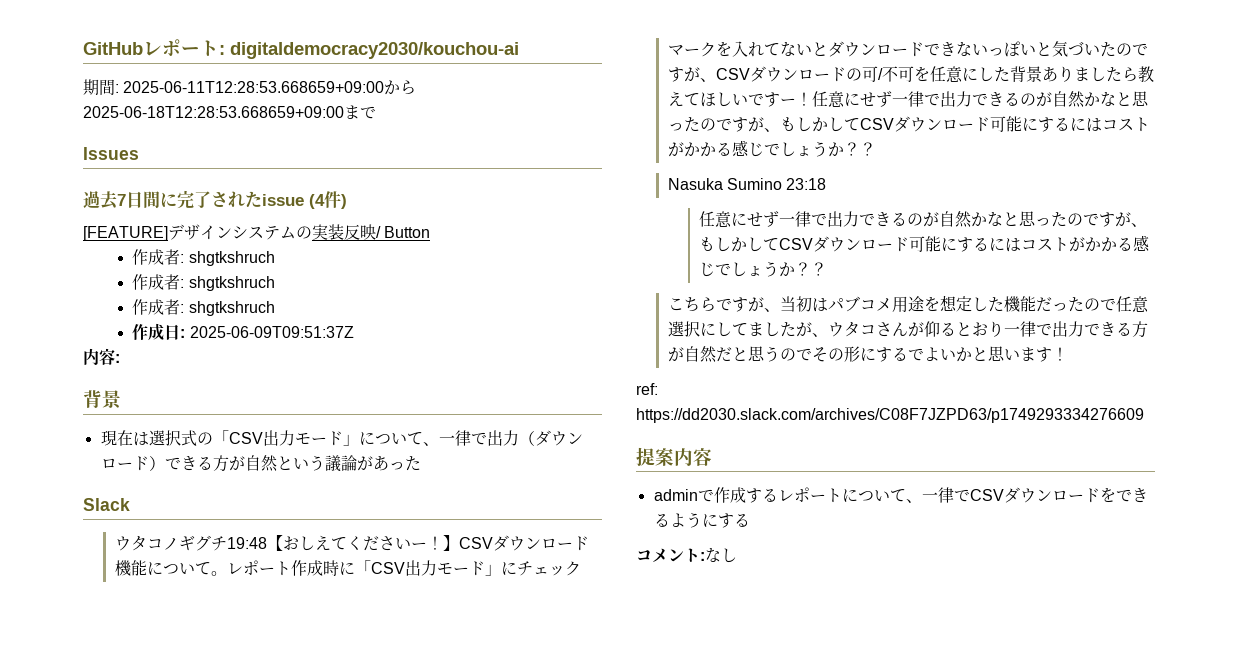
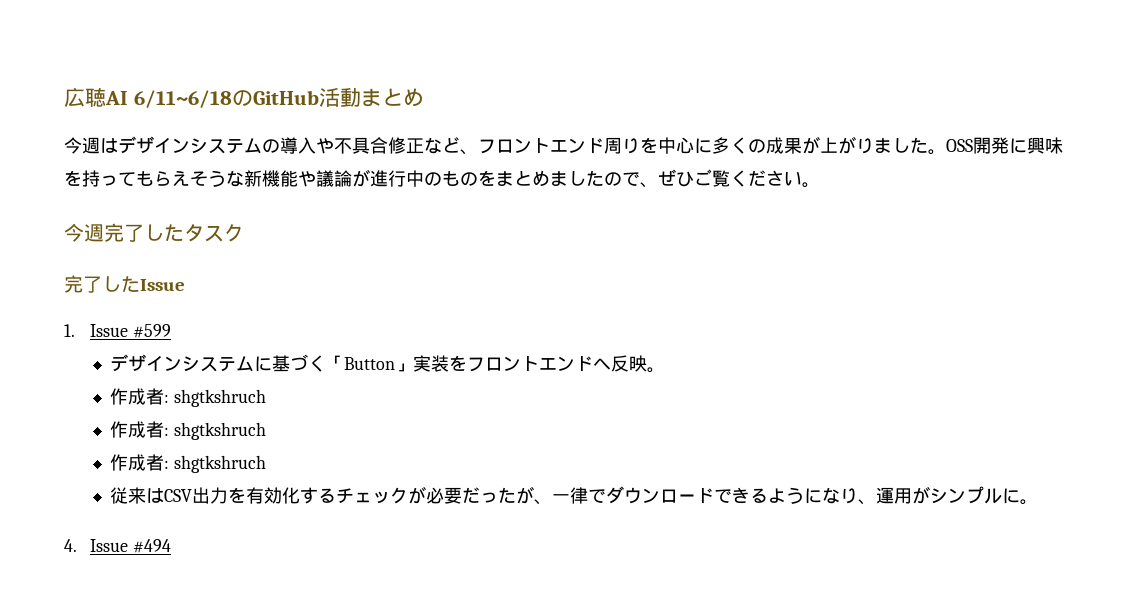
- GitHubレポート: digitaldemocracy2030/kouchou-ai
- 期間: 2025-06-11T12:28:53.668659+09:00から2025-06-18T12:28:53.668659+09:00まで
- Issues
- 過去7日間に完了されたissue (4件)
- [FEATURE]デザインシステムの実装反映/ Button
+ 広聴AI 6/11~6/18のGitHub活動まとめ
+ 今週はデザインシステムの導入や不具合修正など、フロントエンド周りを中心に多くの成果が上がりました。OSS開発に興味を持ってもらえそうな新機能や議論が進行中のものをまとめましたので、ぜひご覧ください。
+ 今週完了したタスク
+ 完了したIssue
+ 1. Issue #599
+ デザインシステムに基づく「Button」実装をフロントエンドへ反映。
- 作成日: 2025-06-09T09:51:37Z
- 内容:
- 背景
- 現在は選択式の「CSV出力モード」について、一律で出力（ダウンロード）できる方が自然という議論があった
- Slack
- ウタコノギグチ19:48【おしえてくださいー！】CSVダウンロード機能について。レポート作成時に「CSV出力モード」にチェックマークを入れてないとダウンロードできないっぽいと気づいたのですが、CSVダウンロードの可/不可を任意にした背景ありましたら教えてほしいですー！任意にせず一律で出力できるのが自然かなと思ったのですが、もしかしてCSVダウンロード可能にするにはコストがかかる感じでしょうか？？
- Nasuka Sumino 23:18
- 任意にせず一律で出力できるのが自然かなと思ったのですが、もしかしてCSVダウンロード可能にするにはコストがかかる感じでしょうか？？
- こちらですが、当初はパブコメ用途を想定した機能だったので任意選択にしてましたが、ウタコさんが仰るとおり一律で出力できる方が自然だと思うのでその形にするでよいかと思います！
- ref: https://dd2030.slack.com/archives/C08F7JZPD63/p1749293334276609
- 提案内容
- adminで作成するレポートについて、一律でCSVダウンロードをできるようにする
- コメント:なし
+ 従来はCSV出力を有効化するチェックが必要だったが、一律でダウンロードできるようになり、運用がシンプルに。
+ 4. Issue #494

